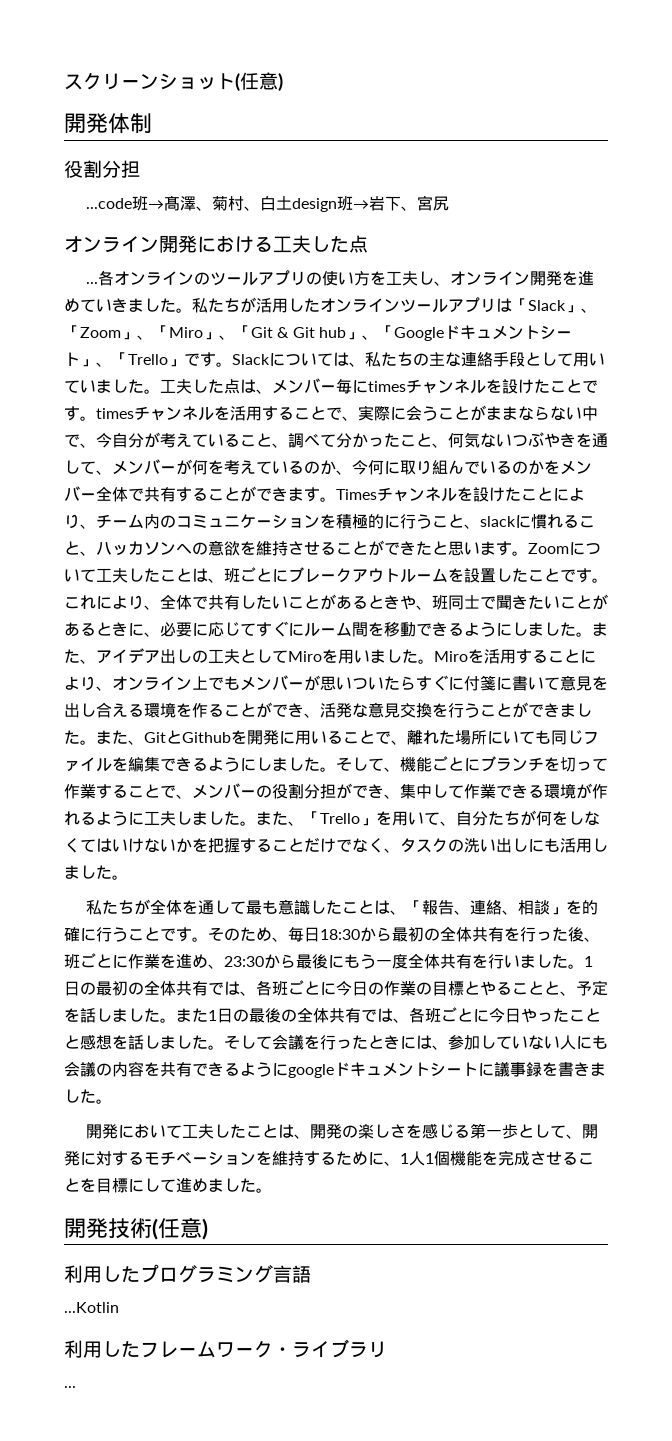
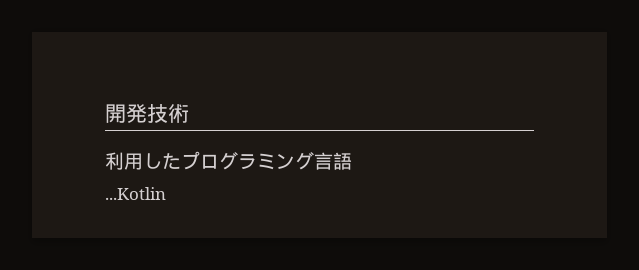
- スクリーンショット(任意)
- 開発体制
- 役割分担
- ...code班→髙澤、菊村、白土design班→岩下、宮尻
- オンライン開発における工夫した点
- ...各オンラインのツールアプリの使い方を工夫し、オンライン開発を進めていきました。私たちが活用したオンラインツールアプリは「Slack」、「Zoom」、「Miro」、「Git & Git hub」、「Googleドキュメントシート」、「Trello」です。Slackについては、私たちの主な連絡手段として用いていました。工夫した点は、メンバー毎にtimesチャンネルを設けたことです。timesチャンネルを活用することで、実際に会うことがままならない中で、今自分が考えていること、調べて分かったこと、何気ないつぶやきを通して、メンバーが何を考えているのか、今何に取り組んでいるのかをメンバー全体で共有することができます。Timesチャンネルを設けたことにより、チーム内のコミュニケーションを積極的に行うこと、slackに慣れること、ハッカソンへの意欲を維持させることができたと思います。Zoomについて工夫したことは、班ごとにブレークアウトルームを設置したことです。これにより、全体で共有したいことがあるときや、班同士で聞きたいことがあるときに、必要に応じてすぐにルーム間を移動できるようにしました。また、アイデア出しの工夫としてMiroを用いました。Miroを活用することにより、オンライン上でもメンバーが思いついたらすぐに付箋に書いて意見を出し合える環境を作ることができ、活発な意見交換を行うことができました。また、GitとGithubを開発に用いることで、離れた場所にいても同じファイルを編集できるようにしました。そして、機能ごとにブランチを切って作業することで、メンバーの役割分担ができ、集中して作業できる環境が作れるように工夫しました。また、「Trello」を用いて、自分たちが何をしなくてはいけないかを把握することだけでなく、タスクの洗い出しにも活用しました。
- 私たちが全体を通して最も意識したことは、「報告、連絡、相談」を的確に行うことです。そのため、毎日18:30から最初の全体共有を行った後、班ごとに作業を進め、23:30から最後にもう一度全体共有を行いました。1日の最初の全体共有では、各班ごとに今日の作業の目標とやることと、予定を話しました。また1日の最後の全体共有では、各班ごとに今日やったことと感想を話しました。そして会議を行ったときには、参加していない人にも会議の内容を共有できるようにgoogleドキュメントシートに議事録を書きました。
- 開発において工夫したことは、開発の楽しさを感じる第一歩として、開発に対するモチベーションを維持するために、1人1個機能を完成させることを目標にして進めました。
- 開発技術(任意)
+ 開発技術
- 利用したフレームワーク・ライブラリ
- ...

